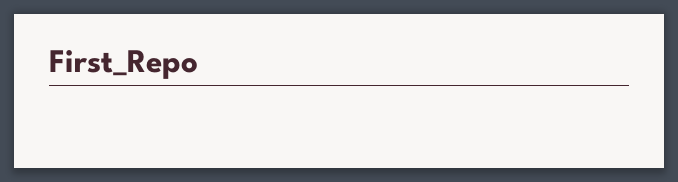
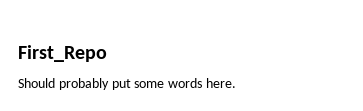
+ Should probably put some words here.

